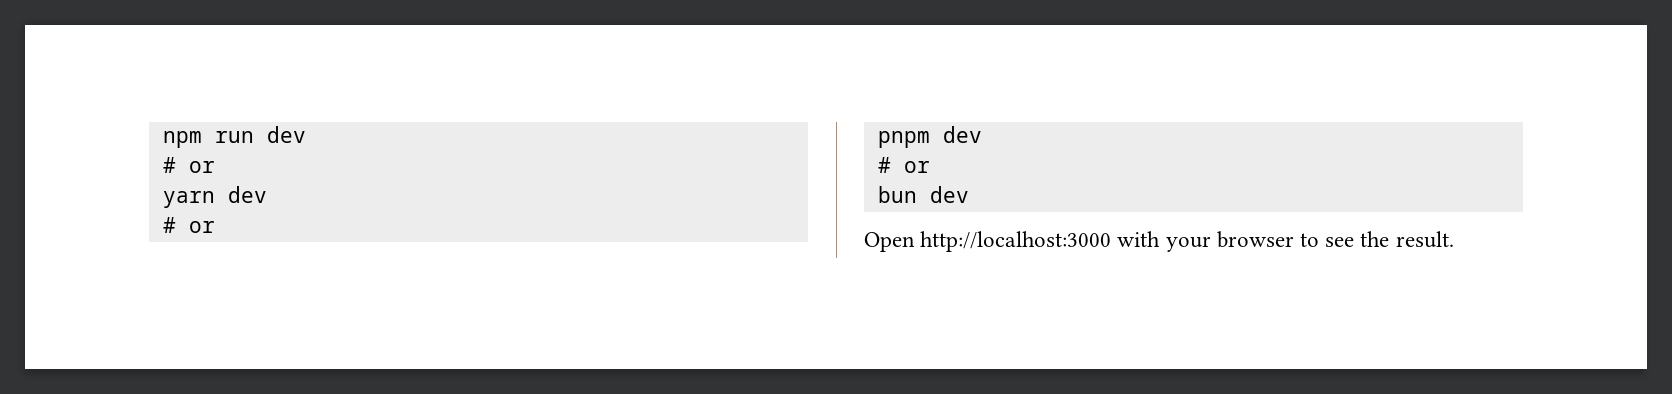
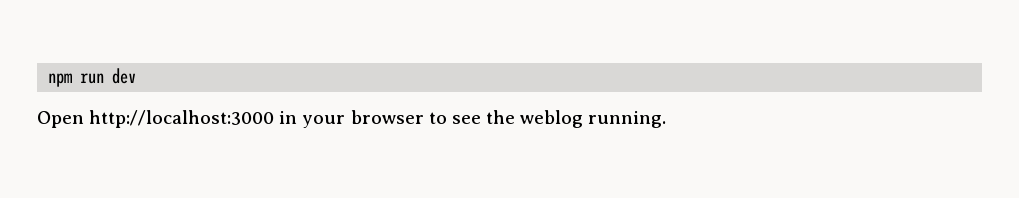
  npm run dev
- # or
- yarn dev
- # or
- pnpm dev
- # or
- bun dev
- Open http://localhost:3000 with your browser to see the result.
+ Open http://localhost:3000 in your browser to see the weblog running.

